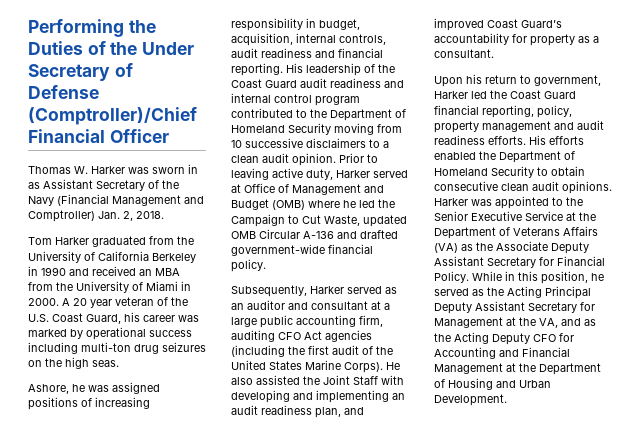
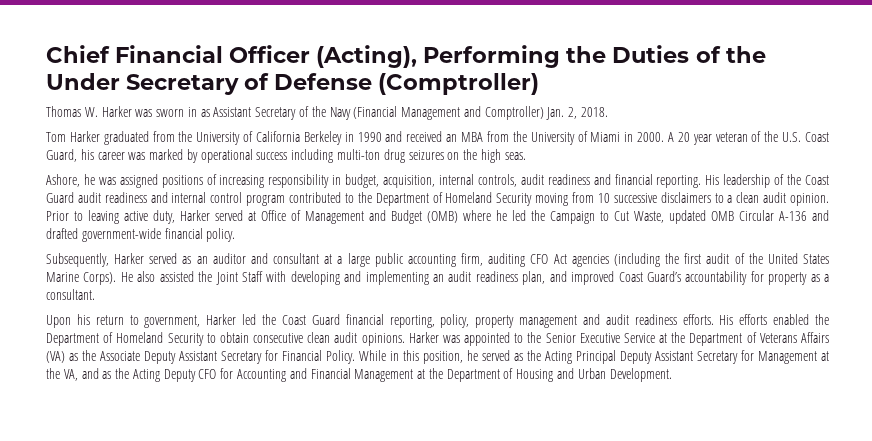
- Performing the Duties of the Under Secretary of Defense (Comptroller)/Chief Financial Officer
+ Chief Financial Officer (Acting), Performing the Duties of the Under Secretary of Defense (Comptroller)

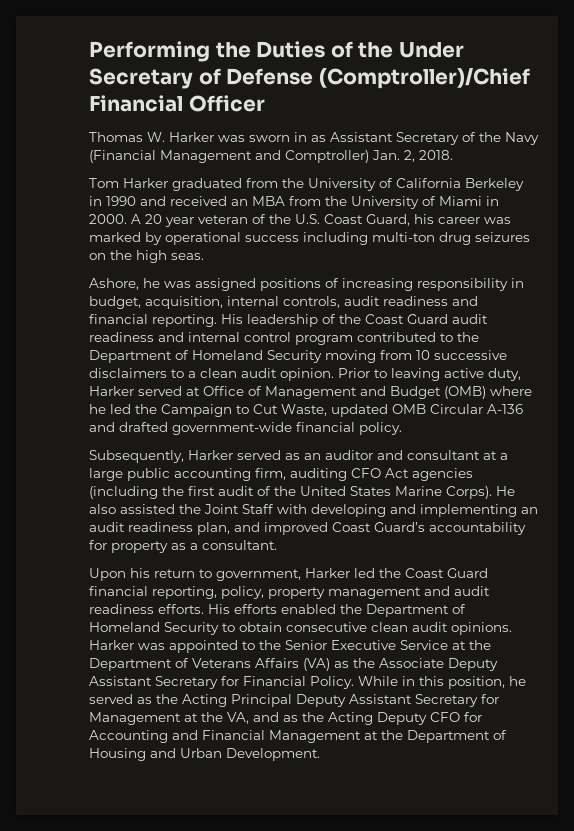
- Chief Financial Officer (Acting), Performing the Duties of the Under Secretary of Defense (Comptroller)
+ Performing the Duties of the Under Secretary of Defense (Comptroller)/Chief Financial Officer

